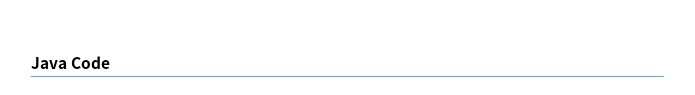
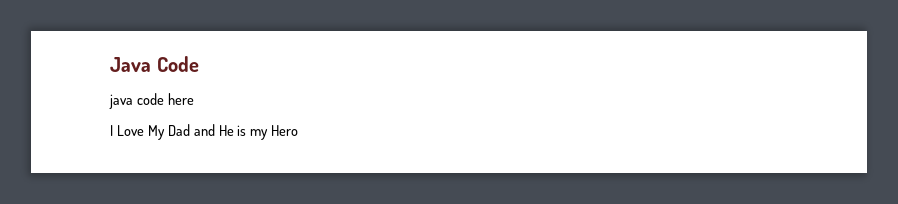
+ java code here
+ I Love My Dad and He is my Hero

